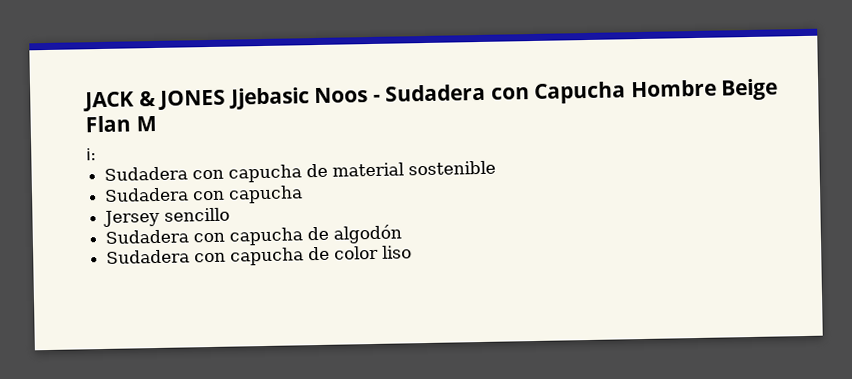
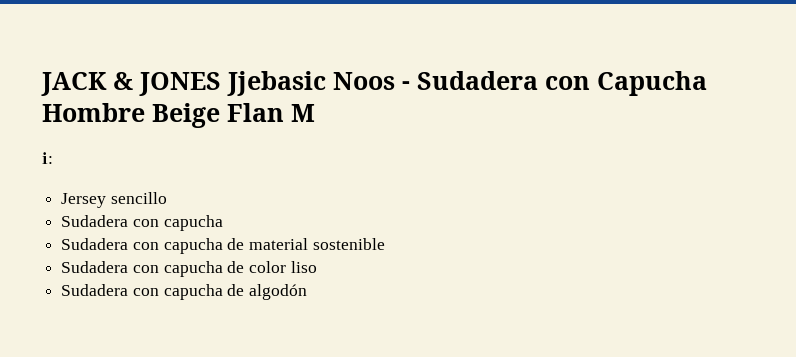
+ Jersey sencillo
+ Sudadera con capucha
  Sudadera con capucha de material sostenible
- Sudadera con capucha
- Jersey sencillo
+ Sudadera con capucha de color liso
- Sudadera con capucha de color liso

